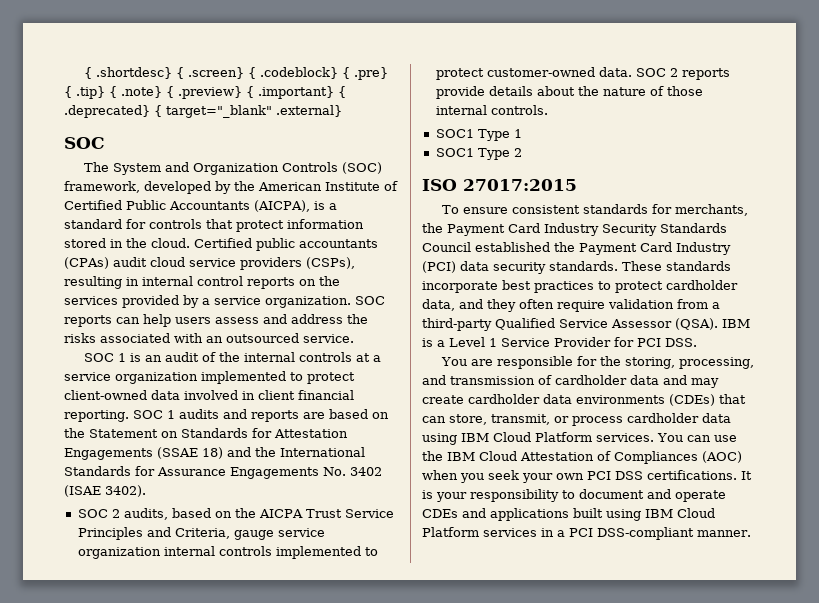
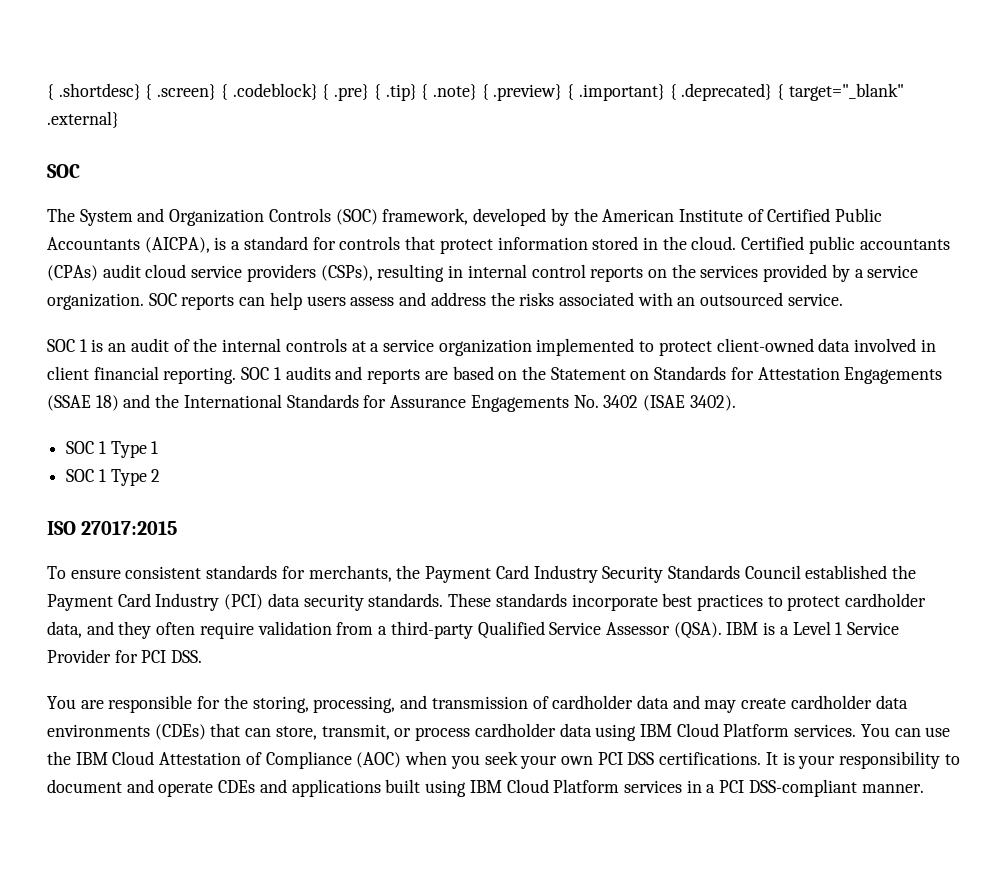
- SOC 2 audits, based on the AICPA Trust Service Principles and Criteria, gauge service organization internal controls implemented to protect customer-owned data. SOC 2 reports provide details about the nature of those internal controls.
- SOC1 Type 1
+ SOC 1 Type 1
- SOC1 Type 2
+ SOC 1 Type 2
- You can use the IBM Cloud Attestation of Compliances (AOC) when you seek your own PCI DSS certifications.
+ You can use the IBM Cloud Attestation of Compliance (AOC) when you seek your own PCI DSS certifications.

